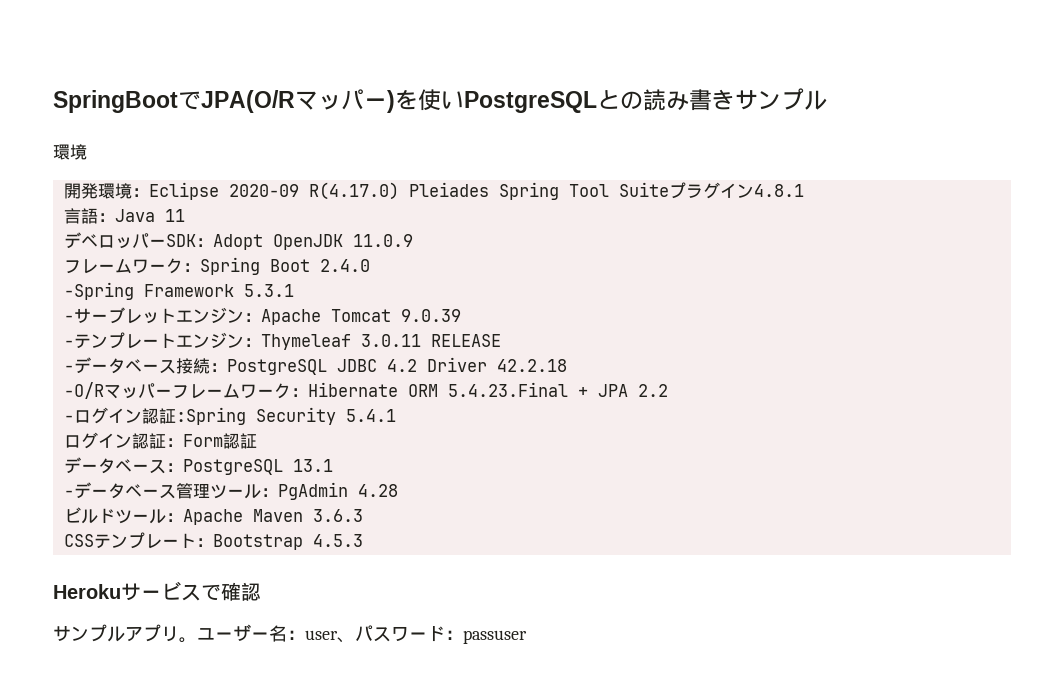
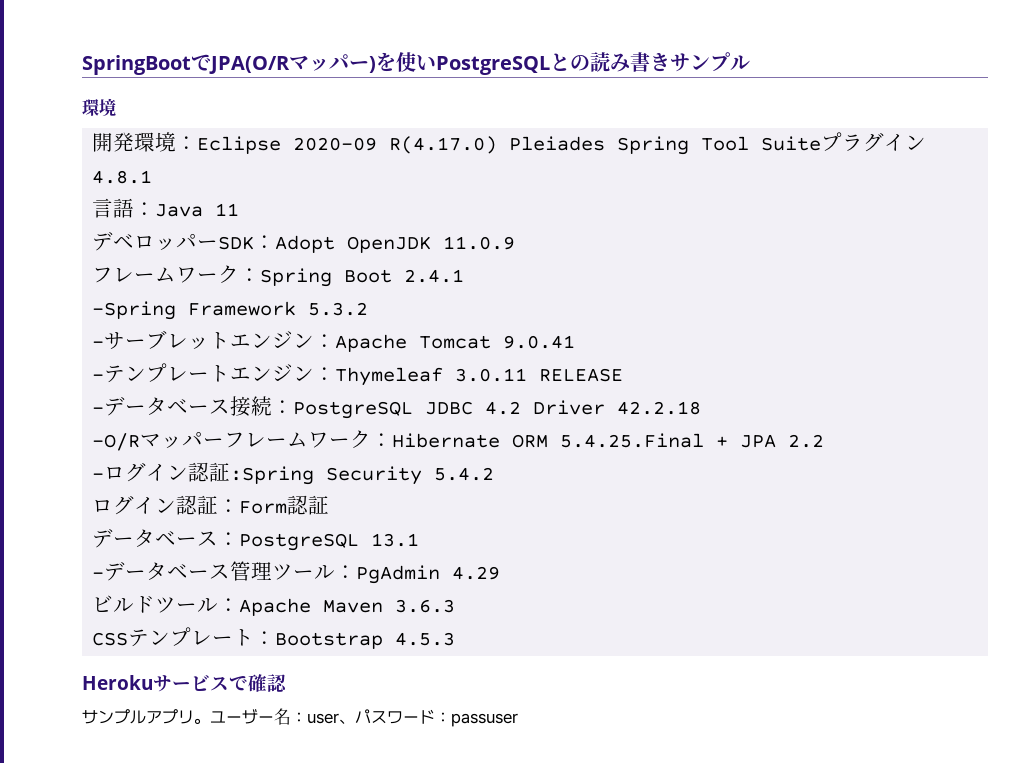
- フレームワーク：Spring Boot 2.4.0
+ フレームワーク：Spring Boot 2.4.1
- -Spring Framework 5.3.1
+ -Spring Framework 5.3.2
- -サーブレットエンジン：Apache Tomcat 9.0.39
+ -サーブレットエンジン：Apache Tomcat 9.0.41
- -O/Rマッパーフレームワーク：Hibernate ORM 5.4.23.Final + JPA 2.2
+ -O/Rマッパーフレームワーク：Hibernate ORM 5.4.25.Final + JPA 2.2
- -ログイン認証:Spring Security 5.4.1
+ -ログイン認証:Spring Security 5.4.2
- -データベース管理ツール：PgAdmin 4.28
+ -データベース管理ツール：PgAdmin 4.29

